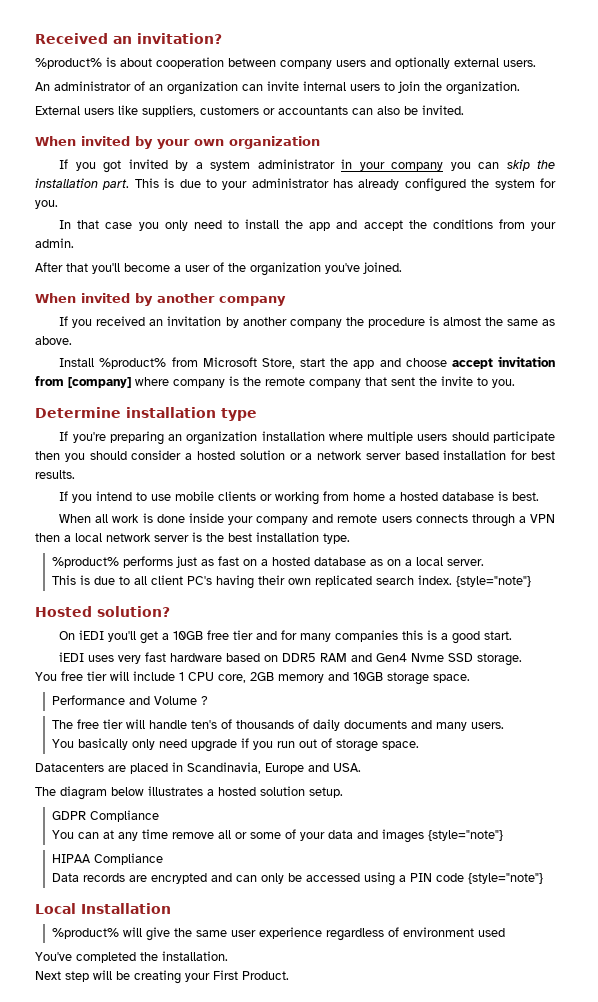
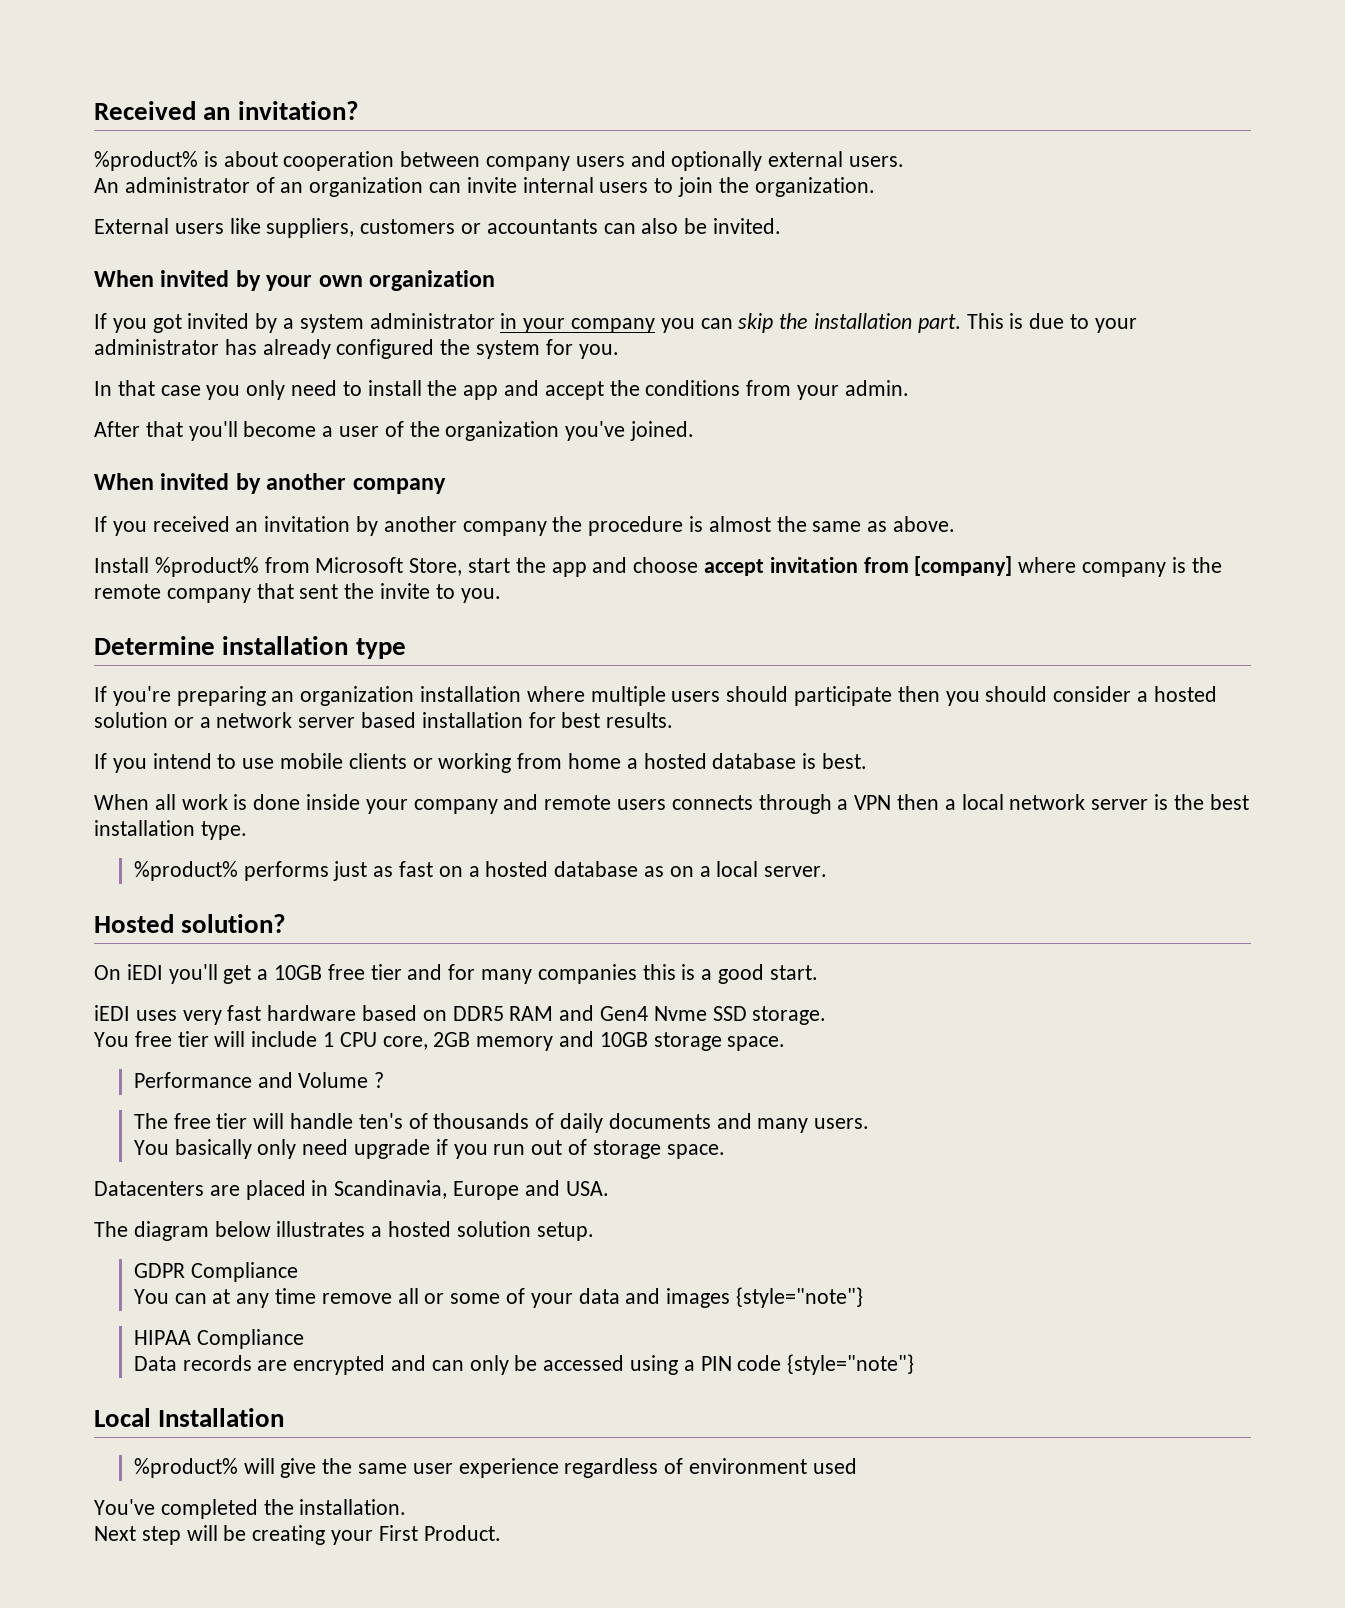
- This is due to all client PC's having their own replicated search index. {style="note"}

